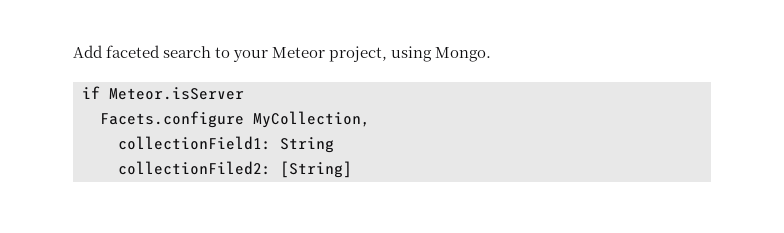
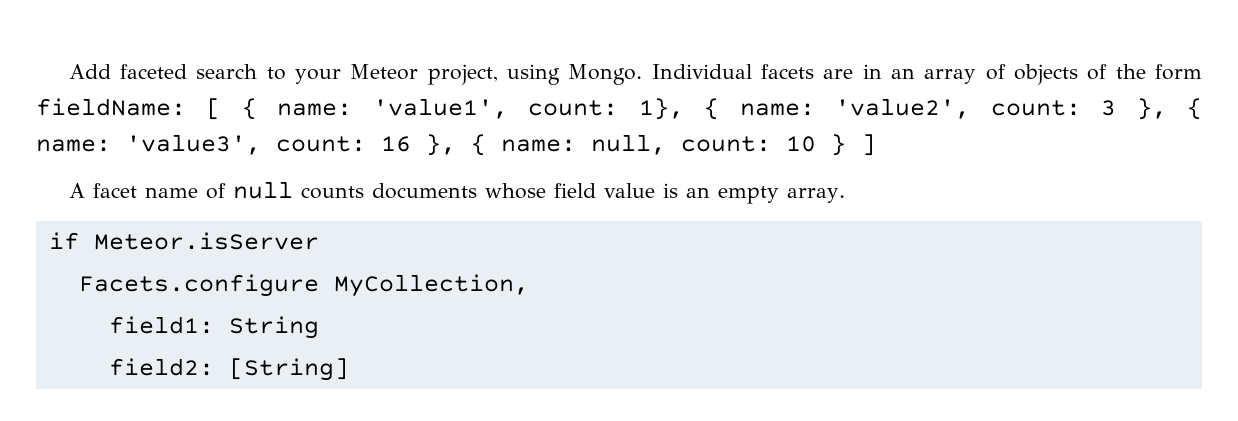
+ Individual facets are in an array of objects of the form fieldName: [ { name: 'value1', count: 1}, { name: 'value2', count: 3 }, { name: 'value3', count: 16 }, { name: null, count: 10 } ]
+ A facet name of null counts documents whose field value is an empty array.
- collectionField1: String
+ field1: String
- collectionFiled2: [String]
+ field2: [String]

